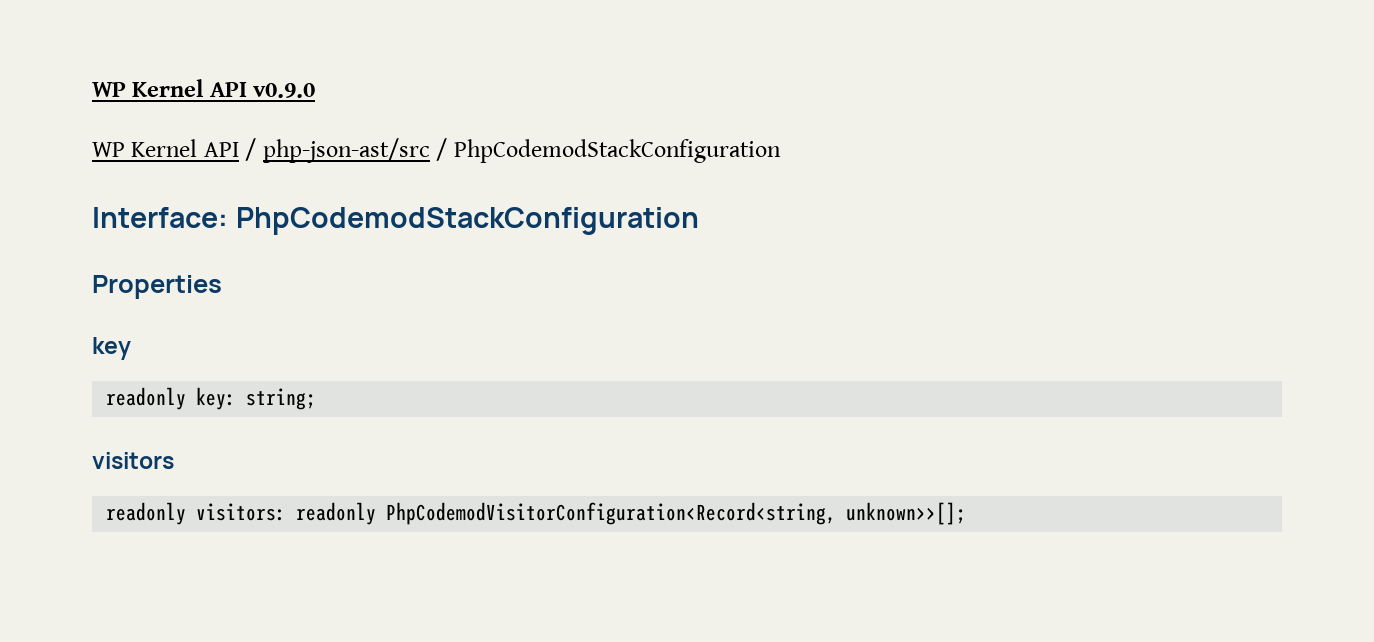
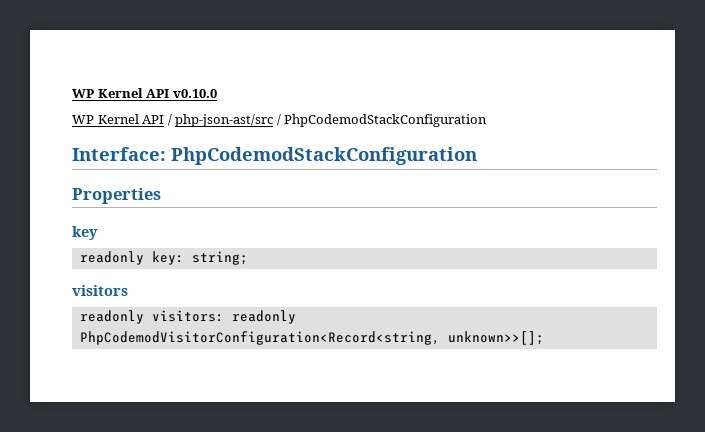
- WP Kernel API v0.9.0
+ WP Kernel API v0.10.0

